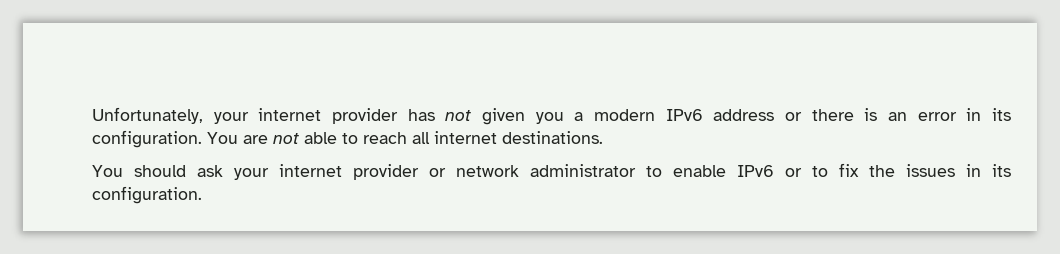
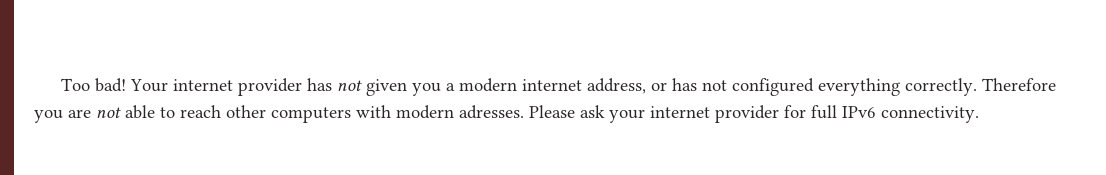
- Unfortunately, your internet provider has not given you a modern IPv6 address or there is an error in its configuration. You are not able to reach all internet destinations.
- You should ask your internet provider or network administrator to enable IPv6 or to fix the issues in its configuration.
+ Too bad! Your internet provider has not given you a modern internet address, or has not configured everything correctly. Therefore you are not able to reach other computers with modern adresses. Please ask your internet provider for full IPv6 connectivity.

